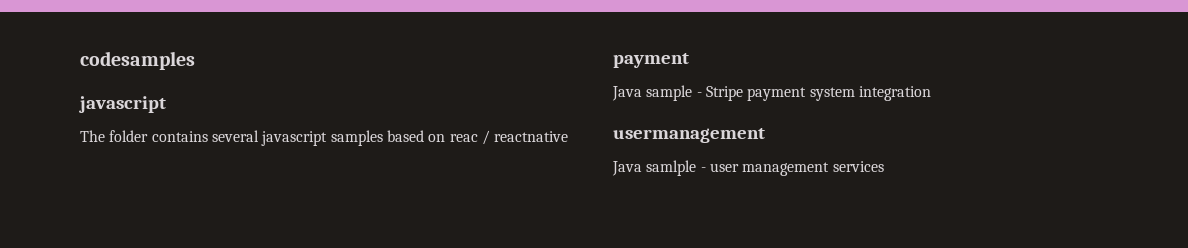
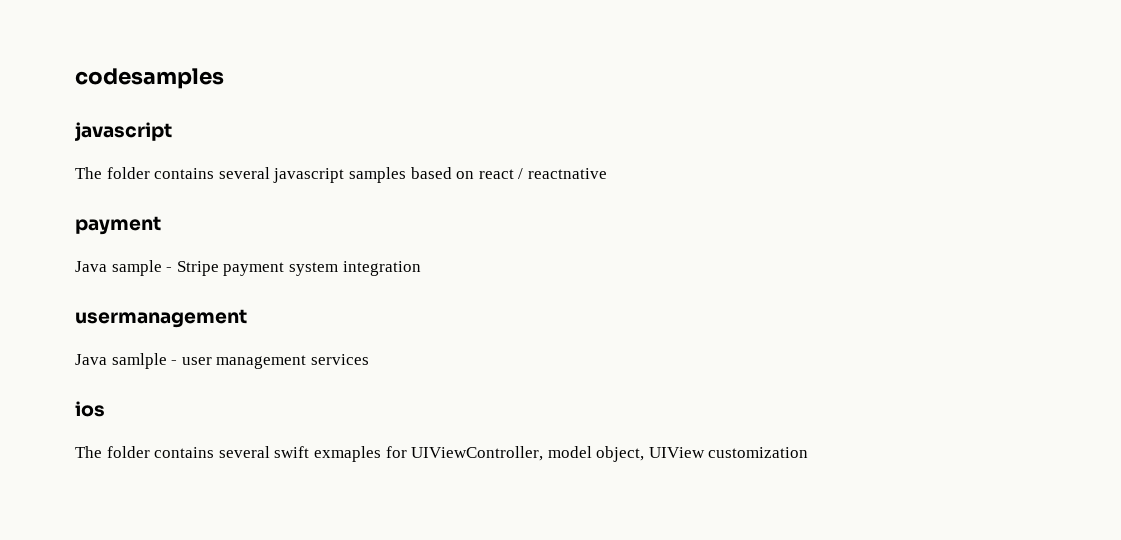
- The folder contains several javascript samples based on reac / reactnative
+ The folder contains several javascript samples based on react / reactnative
+ ios
+ The folder contains several swift exmaples for UIViewController, model object, UIView customization

